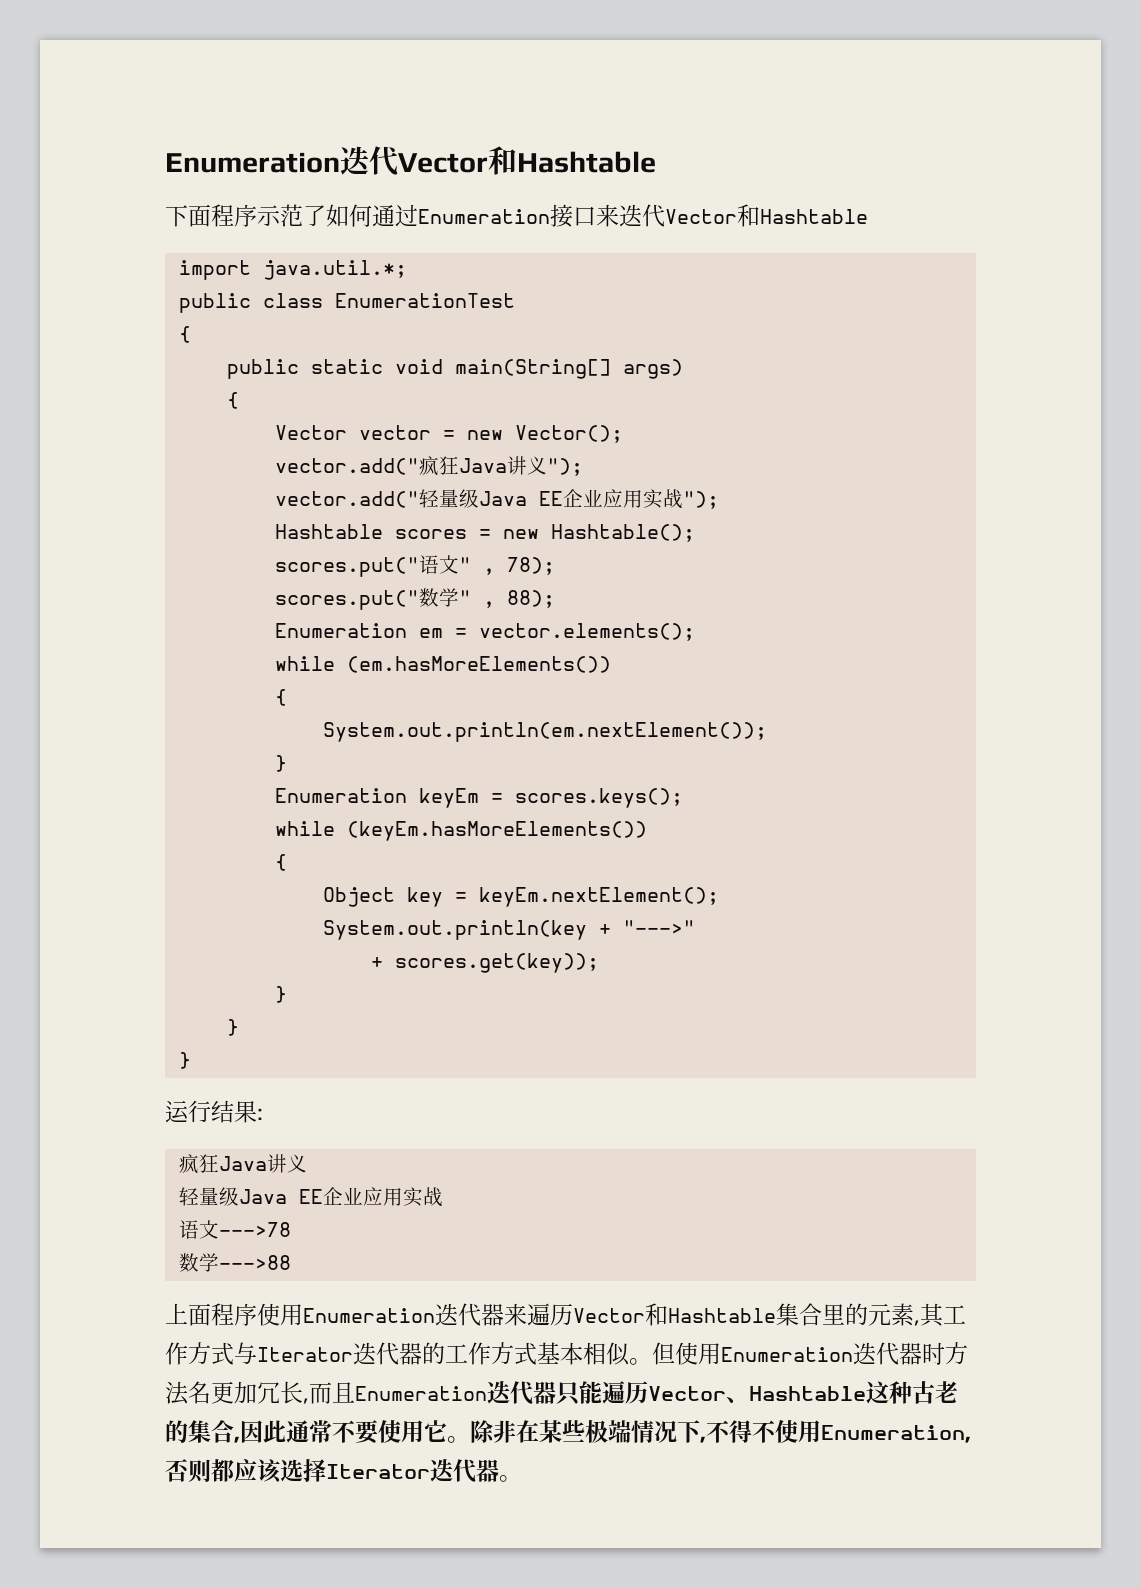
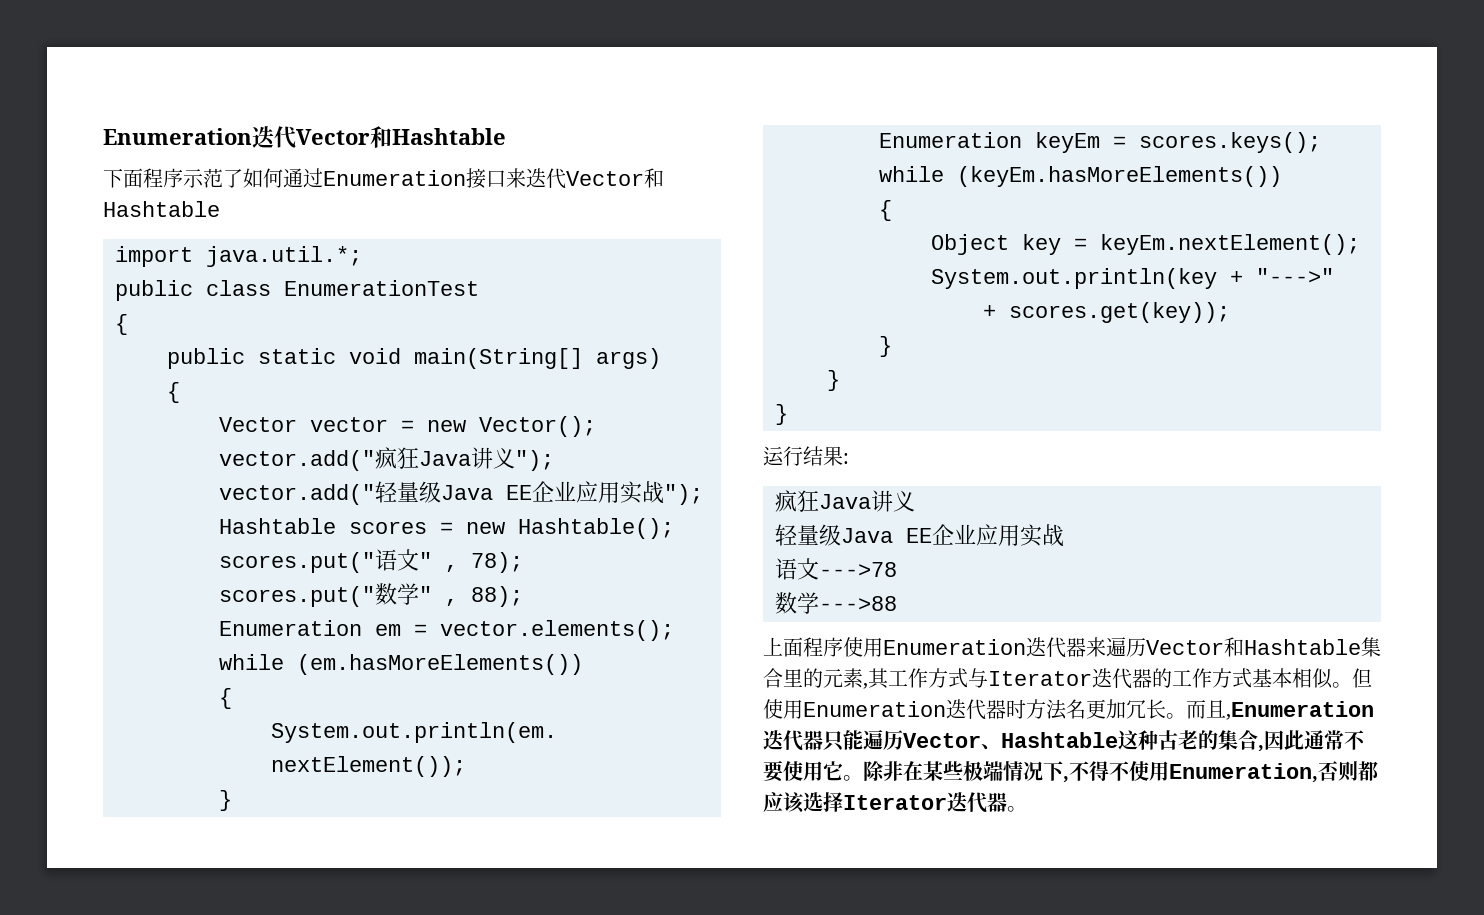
- 但使用Enumeration迭代器时方法名更加冗长,而且Enumeration迭代器只能遍历Vector、Hashtable这种古老的集合,因此通常不要使用它。
+ 但使用Enumeration迭代器时方法名更加冗长。而且,Enumeration迭代器只能遍历Vector、Hashtable这种古老的集合,因此通常不要使用它。

